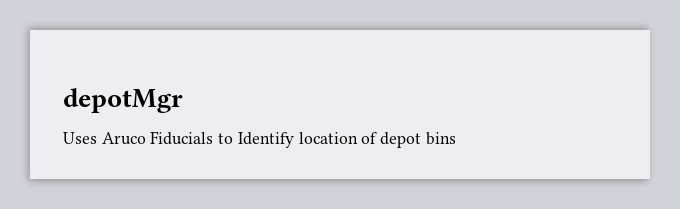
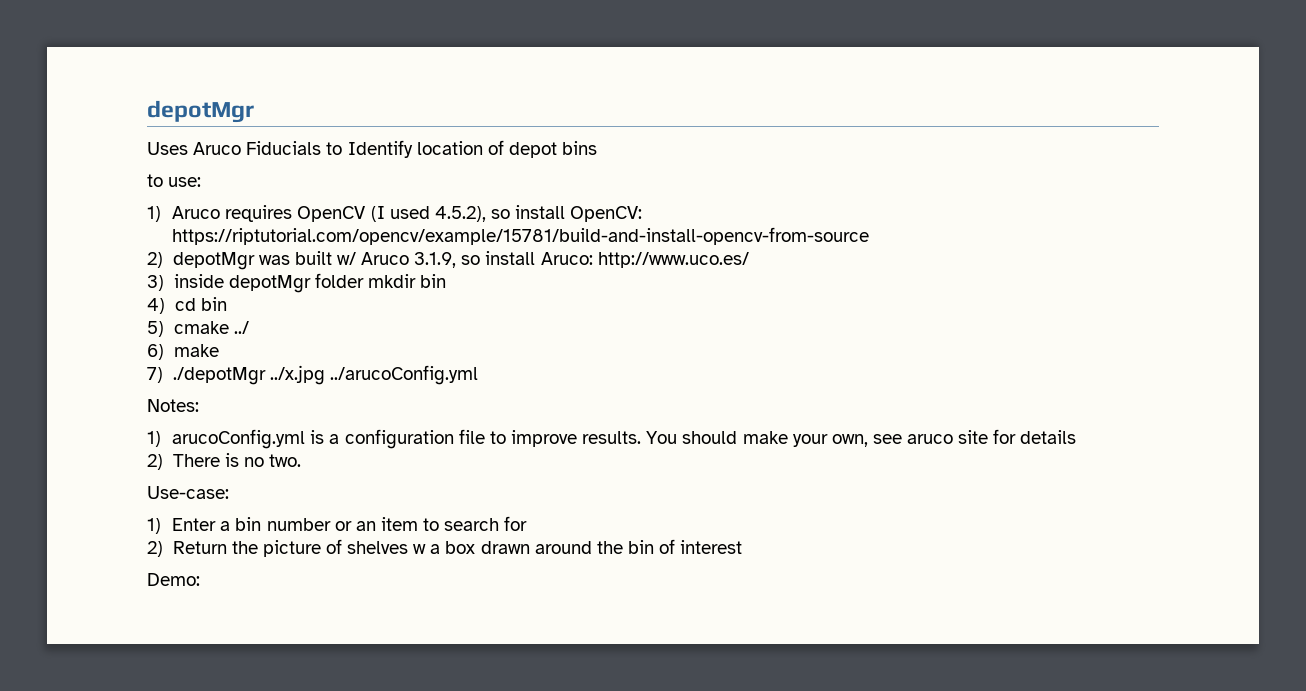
+ to use:
+ 1) Aruco requires OpenCV (I used 4.5.2), so install OpenCV: https://riptutorial.com/opencv/example/15781/build-and-install-opencv-from-source
+ 2) depotMgr was built w/ Aruco 3.1.9, so install Aruco: http://www.uco.es/
+ 3) inside depotMgr folder mkdir bin
+ 4) cd bin
+ 5) cmake ../
+ 6) make
+ 7) ./depotMgr ../x.jpg ../arucoConfig.yml
+ Notes:
+ 1) arucoConfig.yml is a configuration file to improve results. You should make your own, see aruco site for details
+ 2) There is no two.
+ Use-case:
+ 1) Enter a bin number or an item to search for
+ 2) Return the picture of shelves w a box drawn around the bin of interest
+ Demo:

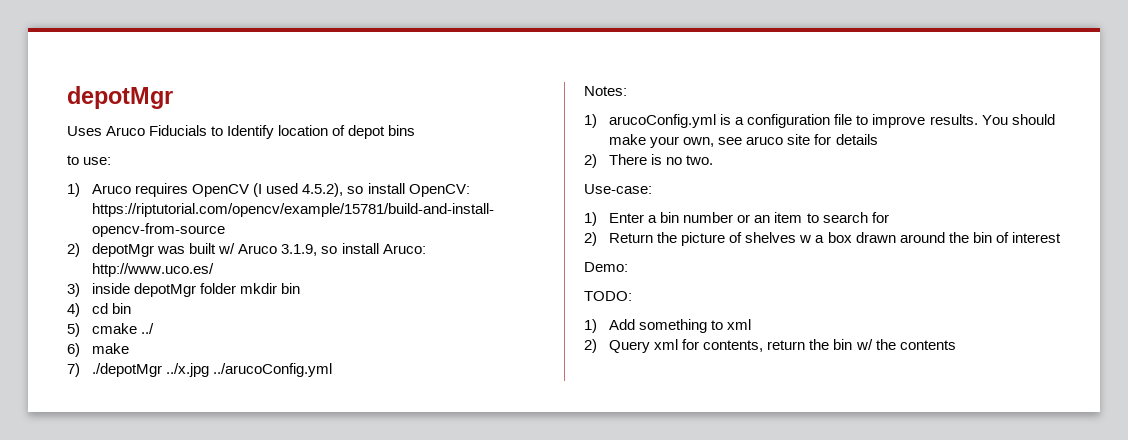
+ TODO:
+ 1) Add something to xml
+ 2) Query xml for contents, return the bin w/ the contents

